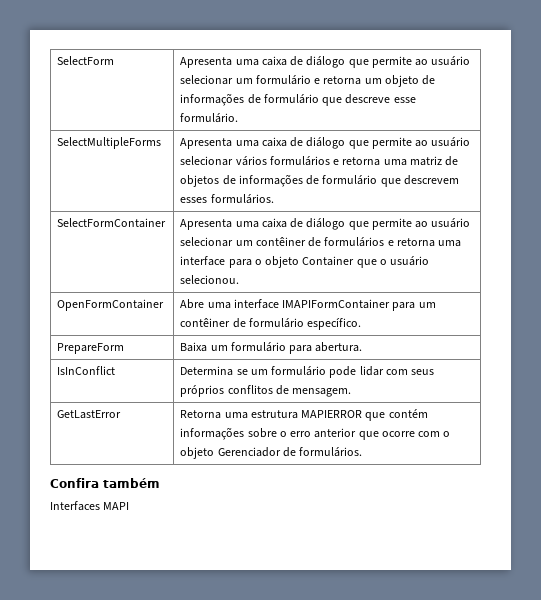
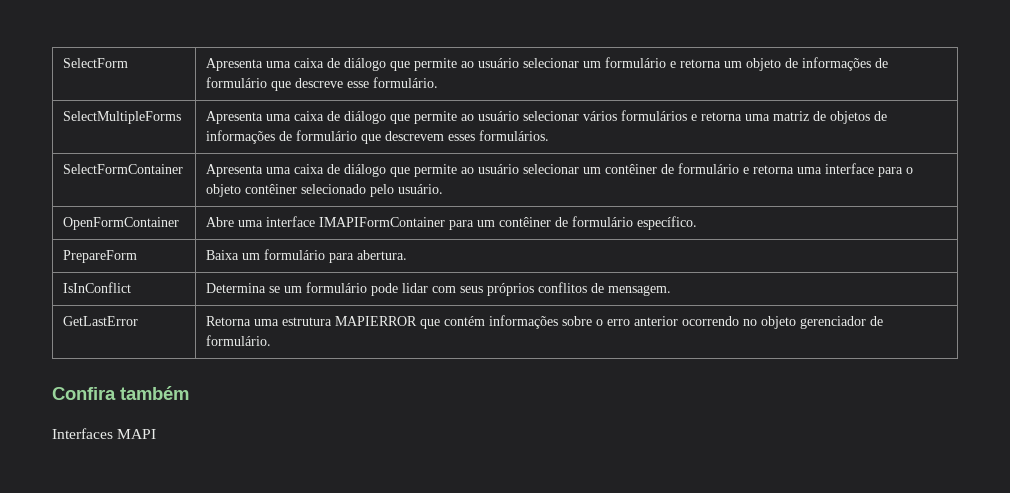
- SelectFormContainer | Apresenta uma caixa de diálogo que permite ao usuário selecionar um contêiner de formulários e retorna uma interface para o objeto Container que o usuário selecionou.
+ SelectFormContainer | Apresenta uma caixa de diálogo que permite ao usuário selecionar um contêiner de formulário e retorna uma interface para o objeto contêiner selecionado pelo usuário.
- GetLastError | Retorna uma estrutura MAPIERROR que contém informações sobre o erro anterior que ocorre com o objeto Gerenciador de formulários.
+ GetLastError | Retorna uma estrutura MAPIERROR que contém informações sobre o erro anterior ocorrendo no objeto gerenciador de formulário.

